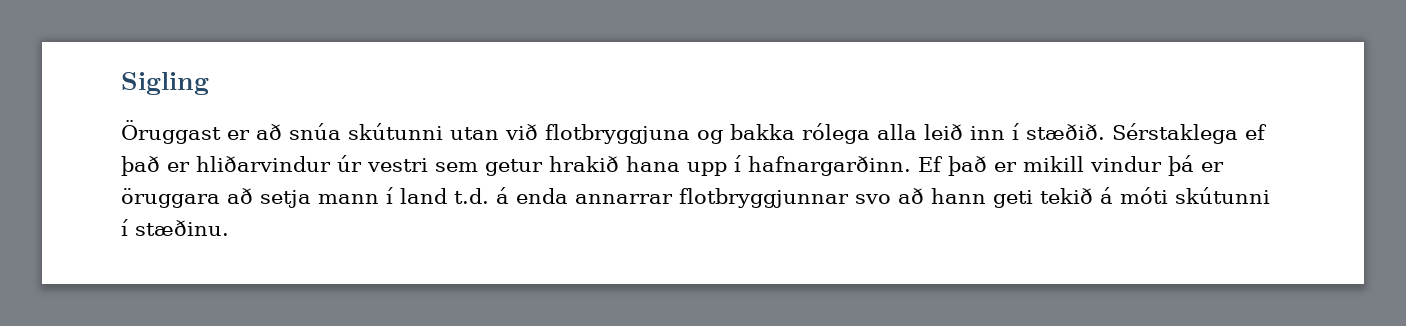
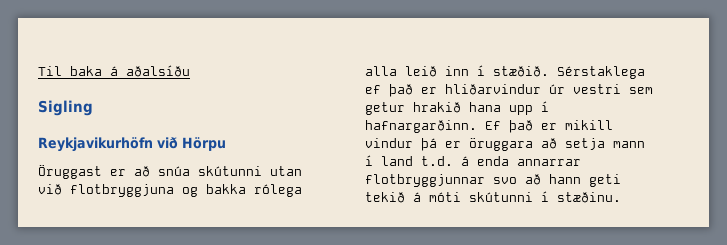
+ Til baka á aðalsíðu
  Sigling
+ Reykjavikurhöfn við Hörpu

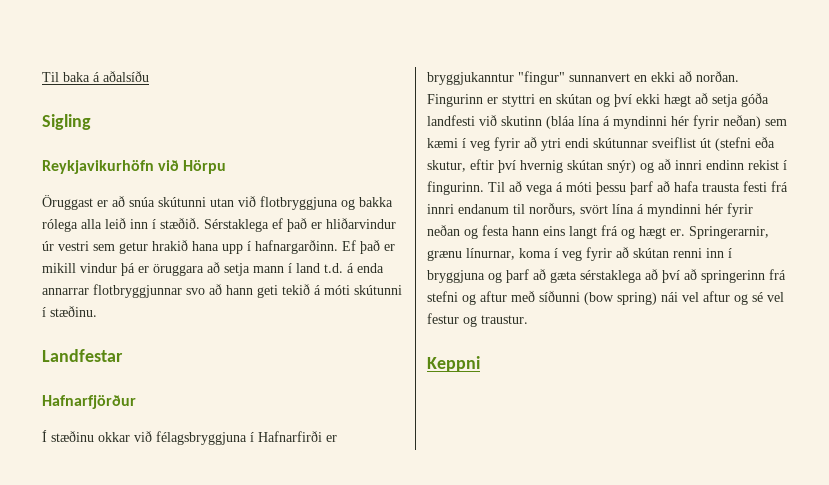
+ Landfestar
+ Hafnarfjörður
+ Í stæðinu okkar við félagsbryggjuna í Hafnarfirði er bryggjukanntur "fingur" sunnanvert en ekki að norðan. Fingurinn er styttri en skútan og því ekki hægt að setja góða landfesti við skutinn (bláa lína á myndinni hér fyrir neðan) sem kæmi í veg fyrir að ytri endi skútunnar sveiflist út (stefni eða skutur, eftir því hvernig skútan snýr) og að innri endinn rekist í fingurinn. Til að vega á móti þessu þarf að hafa trausta festi frá innri endanum til norðurs, svört lína á myndinni hér fyrir neðan og festa hann eins langt frá og hægt er. Springerarnir, grænu línurnar, koma í veg fyrir að skútan renni inn í bryggjuna og þarf að gæta sérstaklega að því að springerinn frá stefni og aftur með síðunni (bow spring) nái vel aftur og sé vel festur og traustur.
+ Keppni

